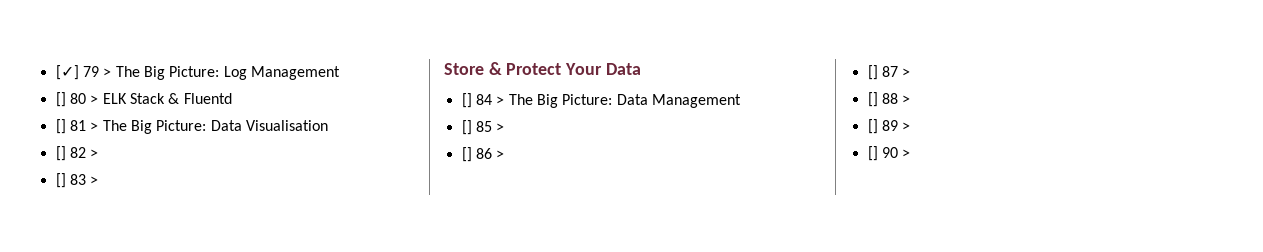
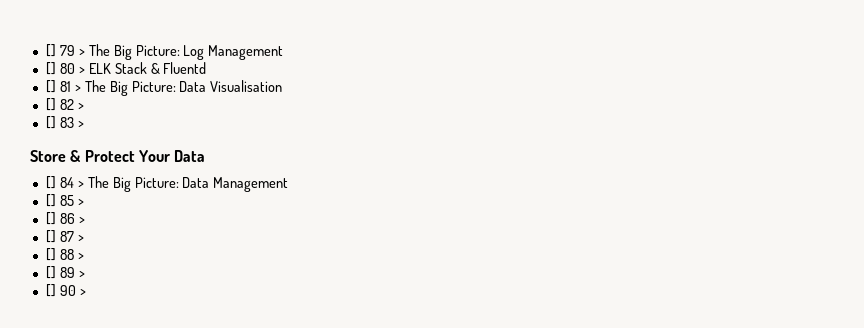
- [✓] 79 > The Big Picture: Log Management
+ [] 79 > The Big Picture: Log Management

